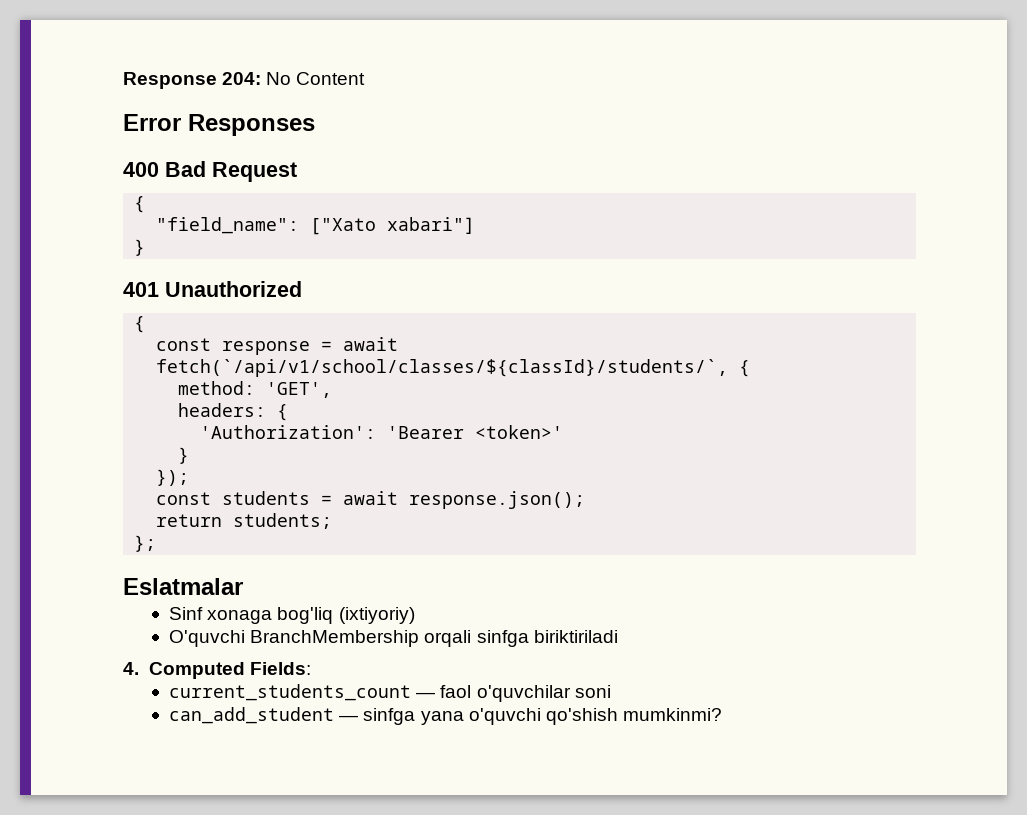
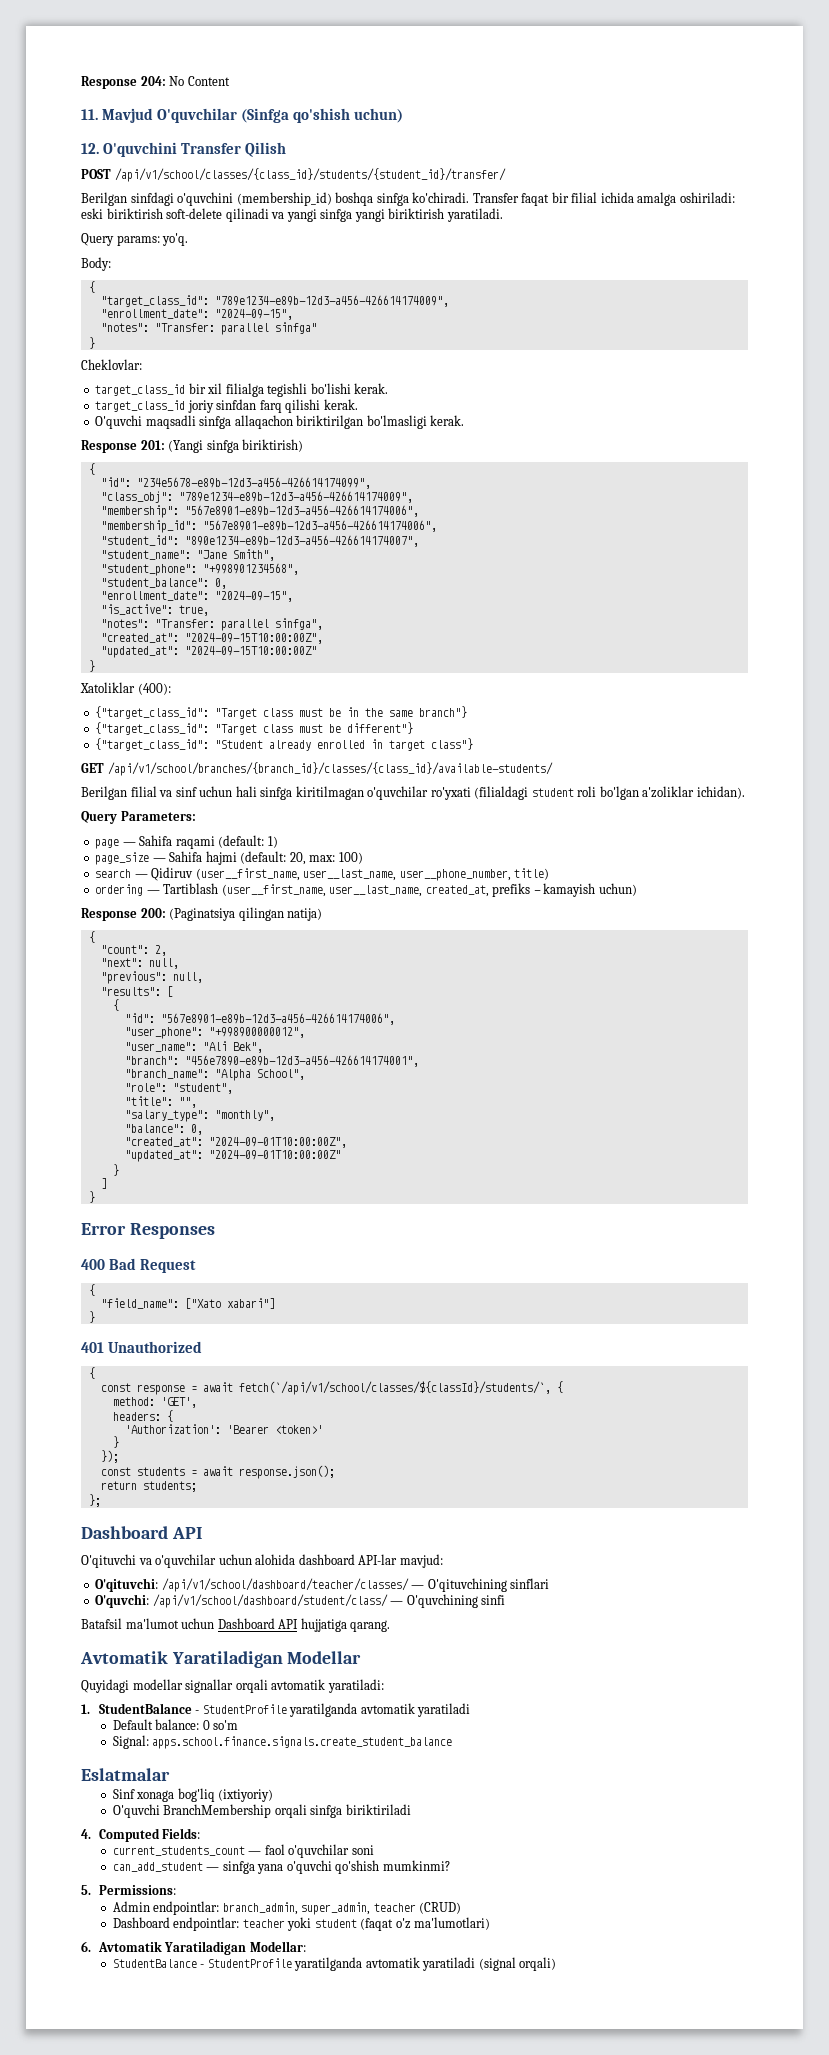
+ 11. Mavjud O'quvchilar (Sinfga qo'shish uchun)
+ 12. O'quvchini Transfer Qilish
+ POST /api/v1/school/classes/{class_id}/students/{student_id}/transfer/
+ Berilgan sinfdagi o'quvchini (membership_id) boshqa sinfga ko'chiradi. Transfer faqat bir filial ichida amalga oshiriladi: eski biriktirish soft-delete qilinadi va yangi sinfga yangi biriktirish yaratiladi.
+ Query params: yo'q.
+ Body:
+ {
+ "target_class_id": "789e1234-e89b-12d3-a456-426614174009",
+ "enrollment_date": "2024-09-15",
+ "notes": "Transfer: parallel sinfga"
+ }
+ Cheklovlar:
+ target_class_id bir xil filialga tegishli bo'lishi kerak.
+ target_class_id joriy sinfdan farq qilishi kerak.
+ O'quvchi maqsadli sinfga allaqachon biriktirilgan bo'lmasligi kerak.
+ Response 201: (Yangi sinfga biriktirish)
+ {
+ "id": "234e5678-e89b-12d3-a456-426614174099",
+ "class_obj": "789e1234-e89b-12d3-a456-426614174009",
+ "membership": "567e8901-e89b-12d3-a456-426614174006",
+ "membership_id": "567e8901-e89b-12d3-a456-426614174006",
+ "student_id": "890e1234-e89b-12d3-a456-426614174007",
+ "student_name": "Jane Smith",
+ "student_phone": "+998901234568",
+ "student_balance": 0,
+ "enrollment_date": "2024-09-15",
+ "is_active": true,
+ "notes": "Transfer: parallel sinfga",
+ "created_at": "2024-09-15T10:00:00Z",
+ "updated_at": "2024-09-15T10:00:00Z"
+ }
+ Xatoliklar (400):
+ {"target_class_id": "Target class must be in the same branch"}
+ {"target_class_id": "Target class must be different"}
+ {"target_class_id": "Student already enrolled in target class"}
+ GET /api/v1/school/branches/{branch_id}/classes/{class_id}/available-students/
+ Berilgan filial va sinf uchun hali sinfga kiritilmagan o'quvchilar ro'yxati (filialdagi student roli bo'lgan a'zoliklar ichidan).
+ Query Parameters:
+ page — Sahifa raqami (default: 1)
+ page_size — Sahifa hajmi (default: 20, max: 100)
+ search — Qidiruv (user__first_name, user__last_name, user__phone_number, title)
+ ordering — Tartiblash (user__first_name, user__last_name, created_at, prefiks - kamayish uchun)
+ Response 200: (Paginatsiya qilingan natija)
+ {
+ "count": 2,
+ "next": null,
+ "previous": null,
+ "results": [
+ {
+ "id": "567e8901-e89b-12d3-a456-426614174006",
+ "user_phone": "+998900000012",
+ "user_name": "Ali Bek",
+ "branch": "456e7890-e89b-12d3-a456-426614174001",
+ "branch_name": "Alpha School",
+ "role": "student",
+ "title": "",
+ "salary_type": "monthly",
+ "balance": 0,
+ "created_at": "2024-09-01T10:00:00Z",
+ "updated_at": "2024-09-01T10:00:00Z"
+ }
+ ]
+ }
  };
+ Dashboard API
+ O'qituvchi va o'quvchilar uchun alohida dashboard API-lar mavjud:
+ O'qituvchi: /api/v1/school/dashboard/teacher/classes/ — O'qituvchining sinflari
+ O'quvchi: /api/v1/school/dashboard/student/class/ — O'quvchining sinfi
+ Batafsil ma'lumot uchun Dashboard API hujjatiga qarang.
+ Avtomatik Yaratiladigan Modellar
+ Quyidagi modellar signallar orqali avtomatik yaratiladi:
+ 1. StudentBalance - StudentProfile yaratilganda avtomatik yaratiladi
+ Default balance: 0 so'm
+ Signal: apps.school.finance.signals.create_student_balance
+ 5. Permissions:
+ Admin endpointlar: branch_admin, super_admin, teacher (CRUD)
+ Dashboard endpointlar: teacher yoki student (faqat o'z ma'lumotlari)
+ 6. Avtomatik Yaratiladigan Modellar:
+ StudentBalance - StudentProfile yaratilganda avtomatik yaratiladi (signal orqali)

